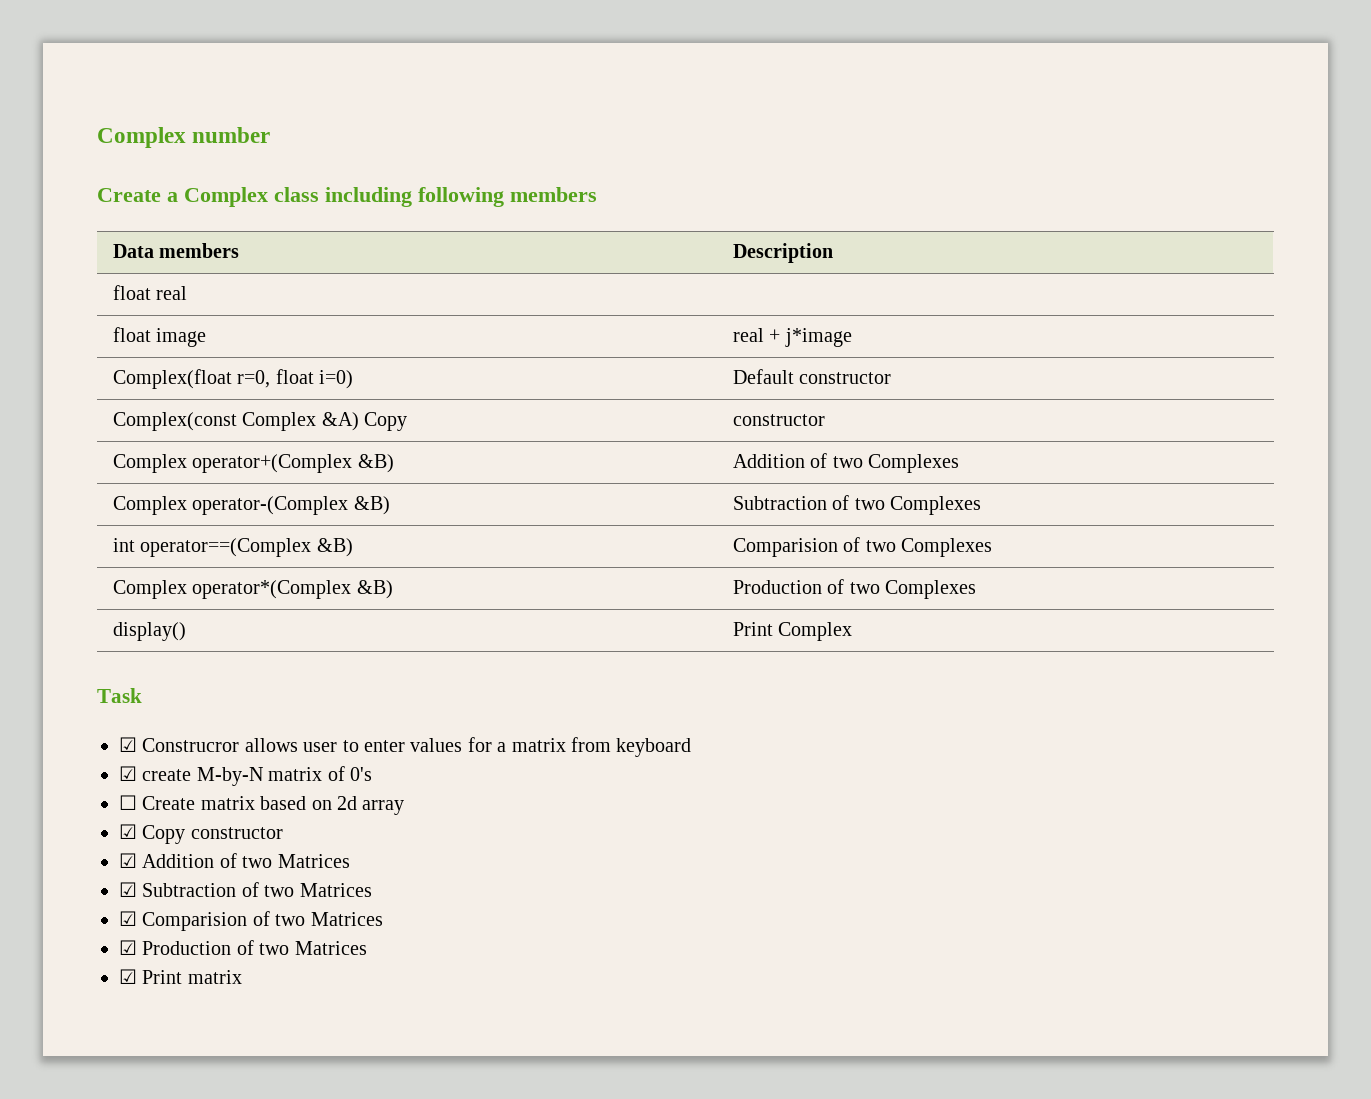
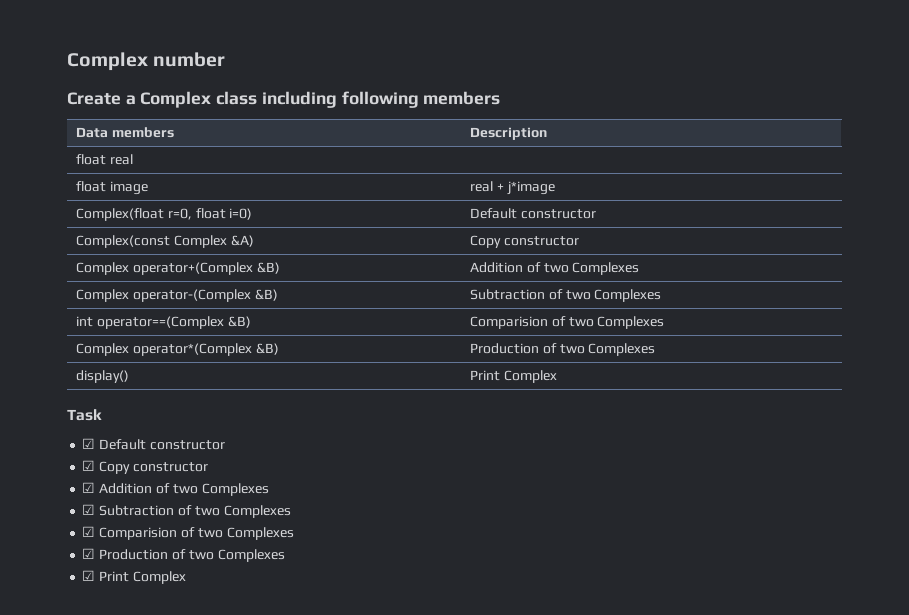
- Complex(const Complex &A) Copy | constructor
+ Complex(const Complex &A) | Copy constructor
- ☑ Construcror allows user to enter values for a matrix from keyboard
- ☑ create M-by-N matrix of 0's
- ☐ Create matrix based on 2d array
+ ☑ Default constructor
- ☑ Addition of two Matrices
+ ☑ Addition of two Complexes
- ☑ Subtraction of two Matrices
+ ☑ Subtraction of two Complexes
- ☑ Comparision of two Matrices
+ ☑ Comparision of two Complexes
- ☑ Production of two Matrices
+ ☑ Production of two Complexes
- ☑ Print matrix
+ ☑ Print Complex

